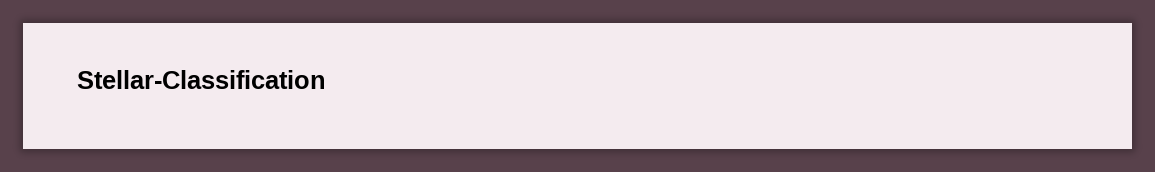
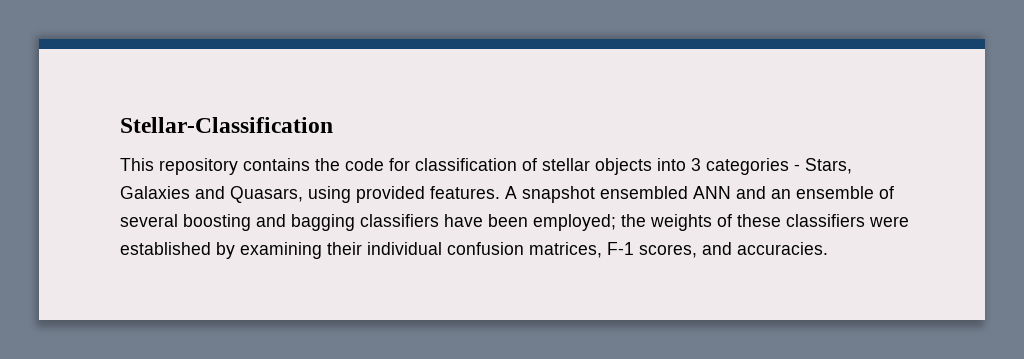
+ This repository contains the code for classification of stellar objects into 3 categories - Stars, Galaxies and Quasars, using provided features. A snapshot ensembled ANN and an ensemble of several boosting and bagging classifiers have been employed; the weights of these classifiers were established by examining their individual confusion matrices, F-1 scores, and accuracies.

